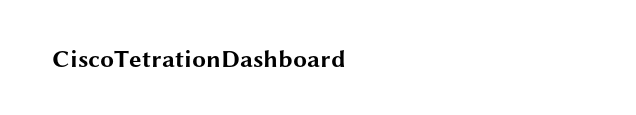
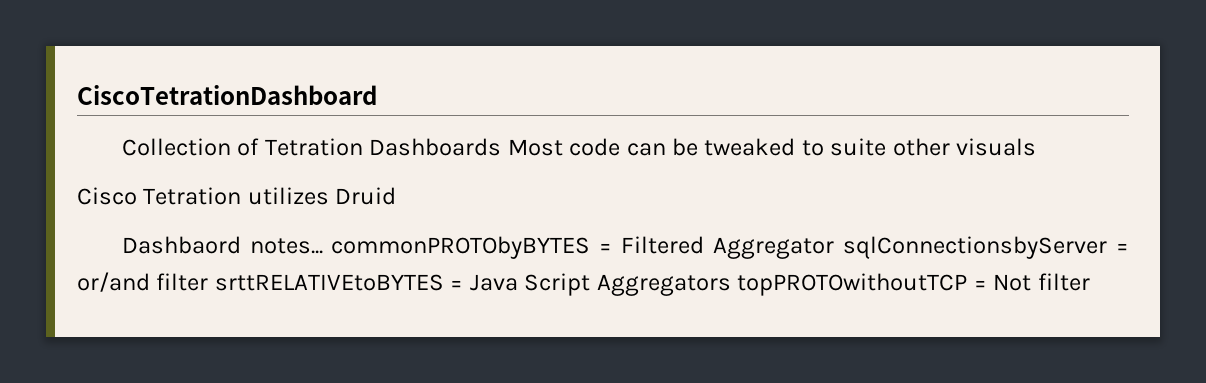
+ Collection of Tetration Dashboards Most code can be tweaked to suite other visuals
+ Cisco Tetration utilizes Druid
+ Dashbaord notes... commonPROTObyBYTES = Filtered Aggregator sqlConnectionsbyServer = or/and filter srttRELATIVEtoBYTES = Java Script Aggregators topPROTOwithoutTCP = Not filter

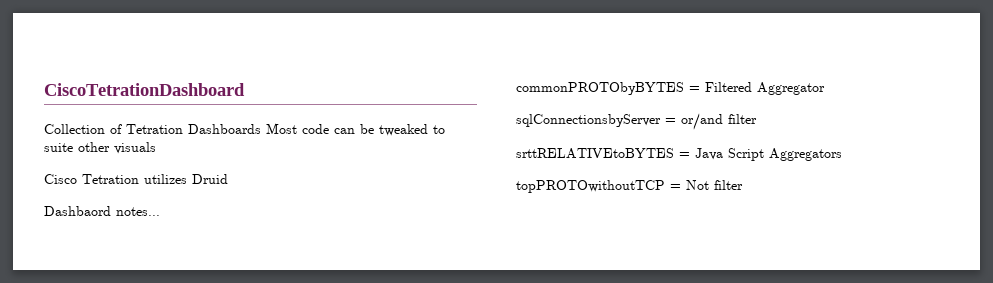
- Dashbaord notes... commonPROTObyBYTES = Filtered Aggregator sqlConnectionsbyServer = or/and filter srttRELATIVEtoBYTES = Java Script Aggregators topPROTOwithoutTCP = Not filter
+ Dashbaord notes...
+ commonPROTObyBYTES = Filtered Aggregator
+ sqlConnectionsbyServer = or/and filter
+ srttRELATIVEtoBYTES = Java Script Aggregators
+ topPROTOwithoutTCP = Not filter

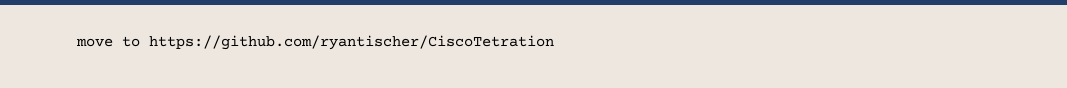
- CiscoTetrationDashboard
- Collection of Tetration Dashboards Most code can be tweaked to suite other visuals
- Cisco Tetration utilizes Druid
- Dashbaord notes...
- commonPROTObyBYTES = Filtered Aggregator
- sqlConnectionsbyServer = or/and filter
- srttRELATIVEtoBYTES = Java Script Aggregators
- topPROTOwithoutTCP = Not filter
+ move to https://github.com/ryantischer/CiscoTetration

